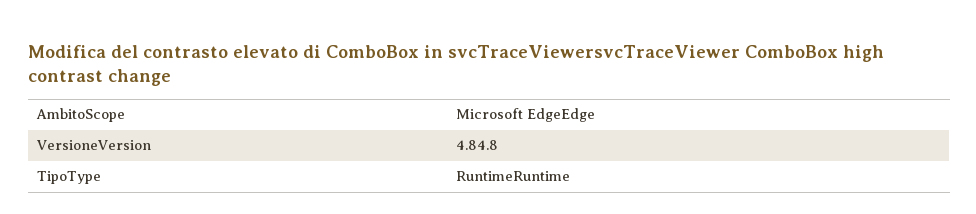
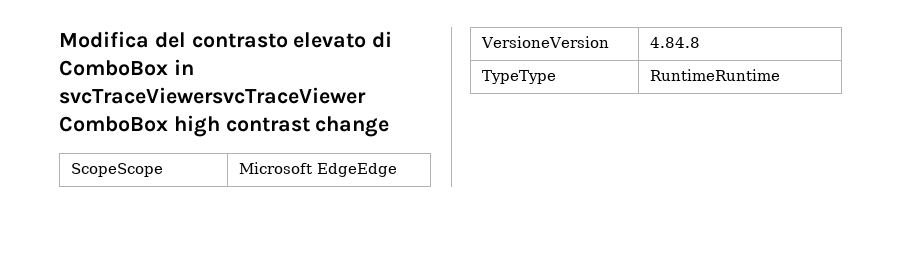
- AmbitoScope | Microsoft EdgeEdge
+ ScopeScope | Microsoft EdgeEdge
- TipoType | RuntimeRuntime
+ TypeType | RuntimeRuntime

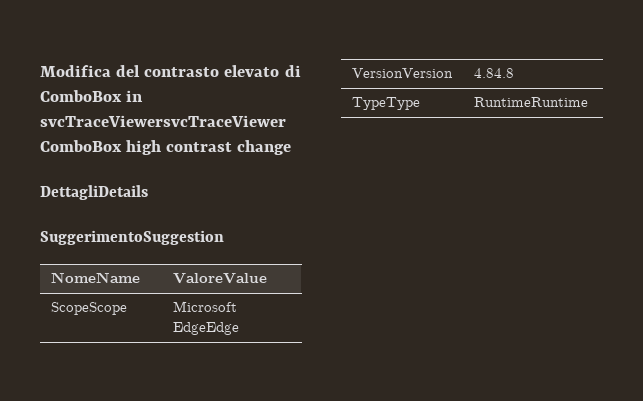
+ DettagliDetails
+ SuggerimentoSuggestion
+ NomeName | ValoreValue
- VersioneVersion | 4.84.8
+ VersionVersion | 4.84.8

